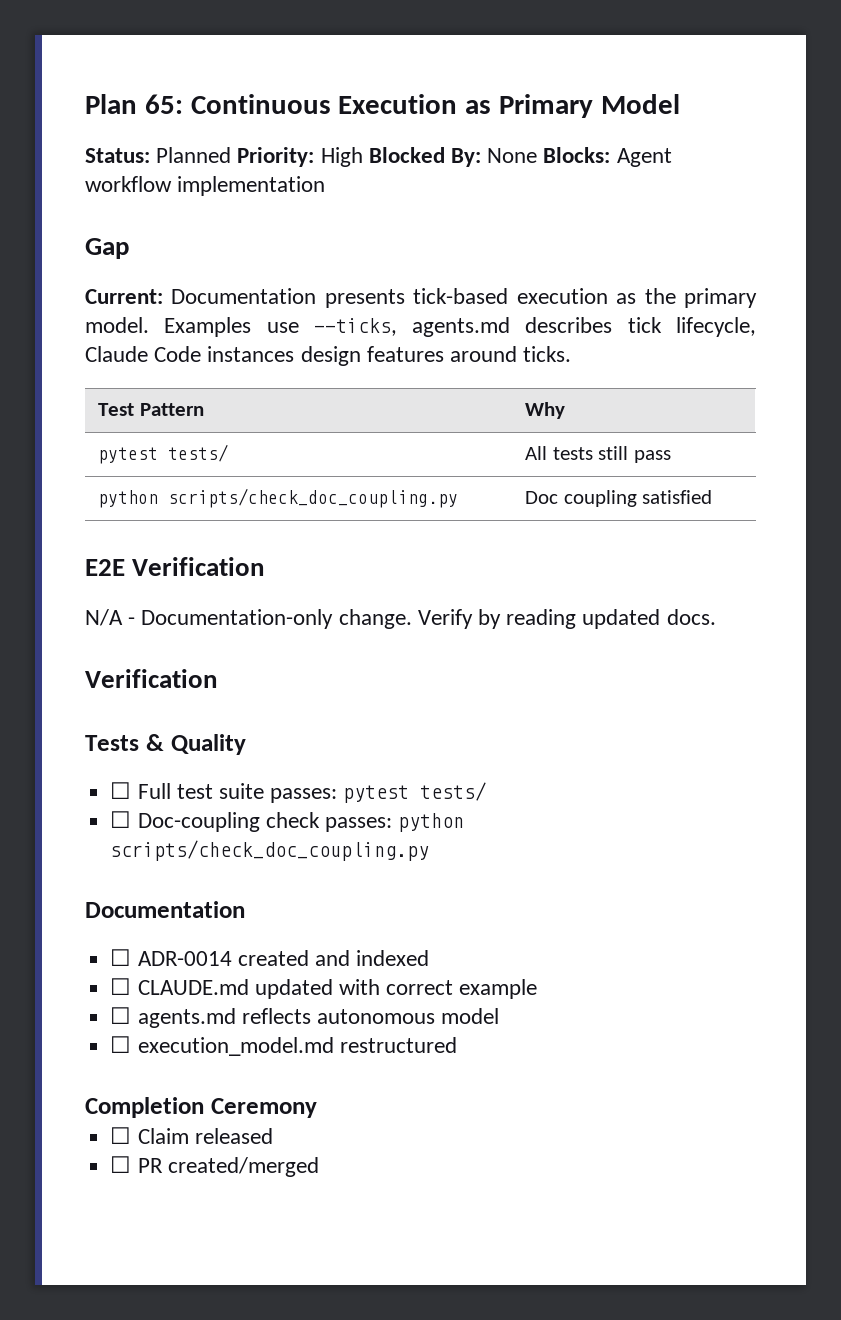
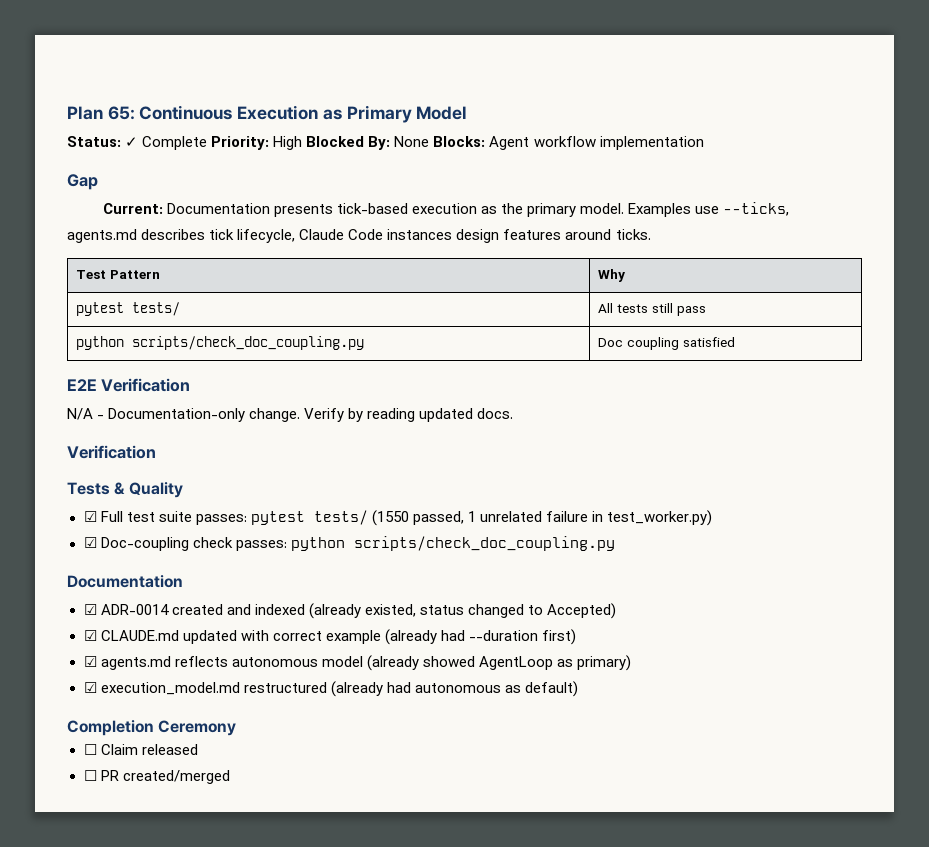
- Status: Planned Priority: High Blocked By: None Blocks: Agent workflow implementation
+ Status: ✓ Complete Priority: High Blocked By: None Blocks: Agent workflow implementation
- ☐ Full test suite passes: pytest tests/
- ☐ Doc-coupling check passes: python scripts/check_doc_coupling.py
+ ☑ Full test suite passes: pytest tests/ (1550 passed, 1 unrelated failure in test_worker.py)
+ ☑ Doc-coupling check passes: python scripts/check_doc_coupling.py
- ☐ ADR-0014 created and indexed
- ☐ CLAUDE.md updated with correct example
- ☐ agents.md reflects autonomous model
- ☐ execution_model.md restructured
+ ☑ ADR-0014 created and indexed (already existed, status changed to Accepted)
+ ☑ CLAUDE.md updated with correct example (already had --duration first)
+ ☑ agents.md reflects autonomous model (already showed AgentLoop as primary)
+ ☑ execution_model.md restructured (already had autonomous as default)

